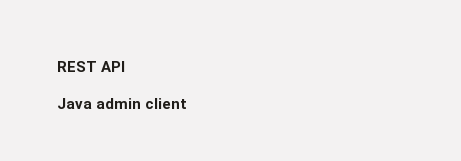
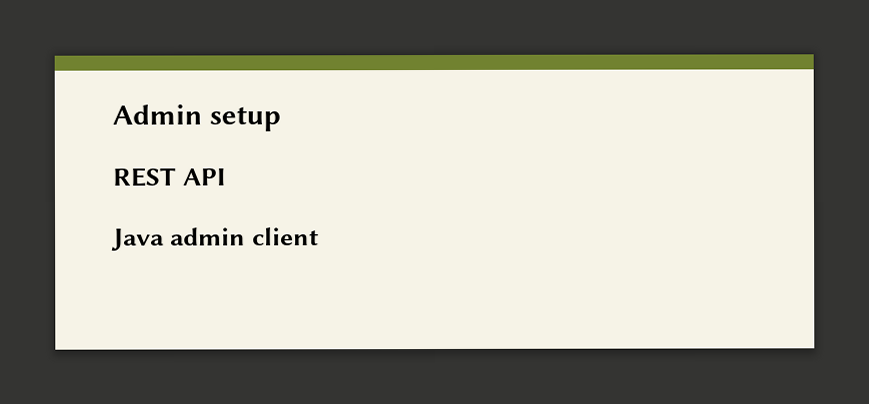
+ Admin setup

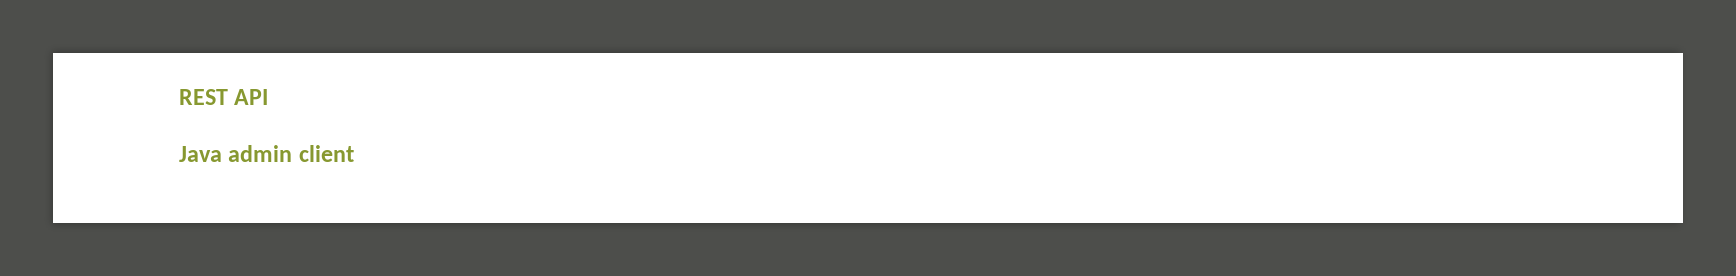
- Admin setup

